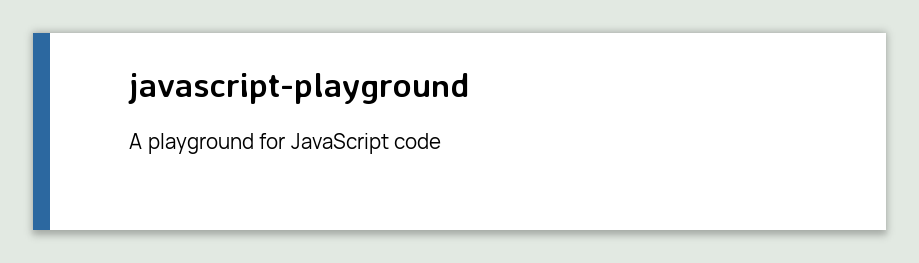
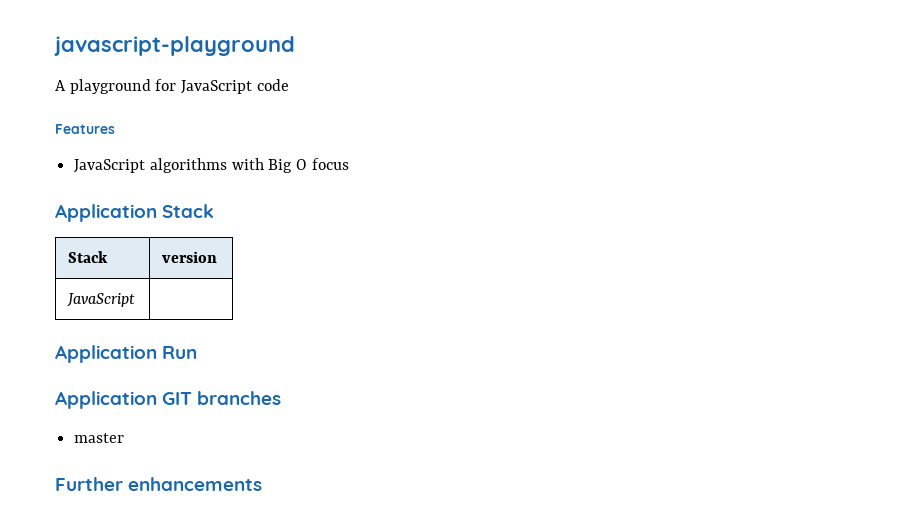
+ Features
+ JavaScript algorithms with Big O focus
+ Application Stack
+ Stack | version
+ JavaScript |
+ Application Run
+ Application GIT branches
+ master
+ Further enhancements

